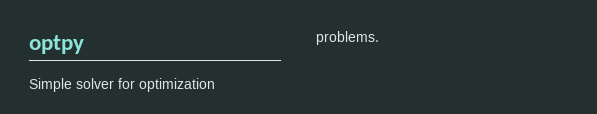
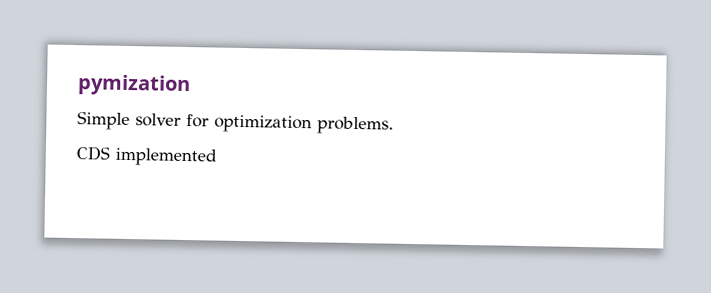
- optpy
+ pymization
+ CDS implemented

